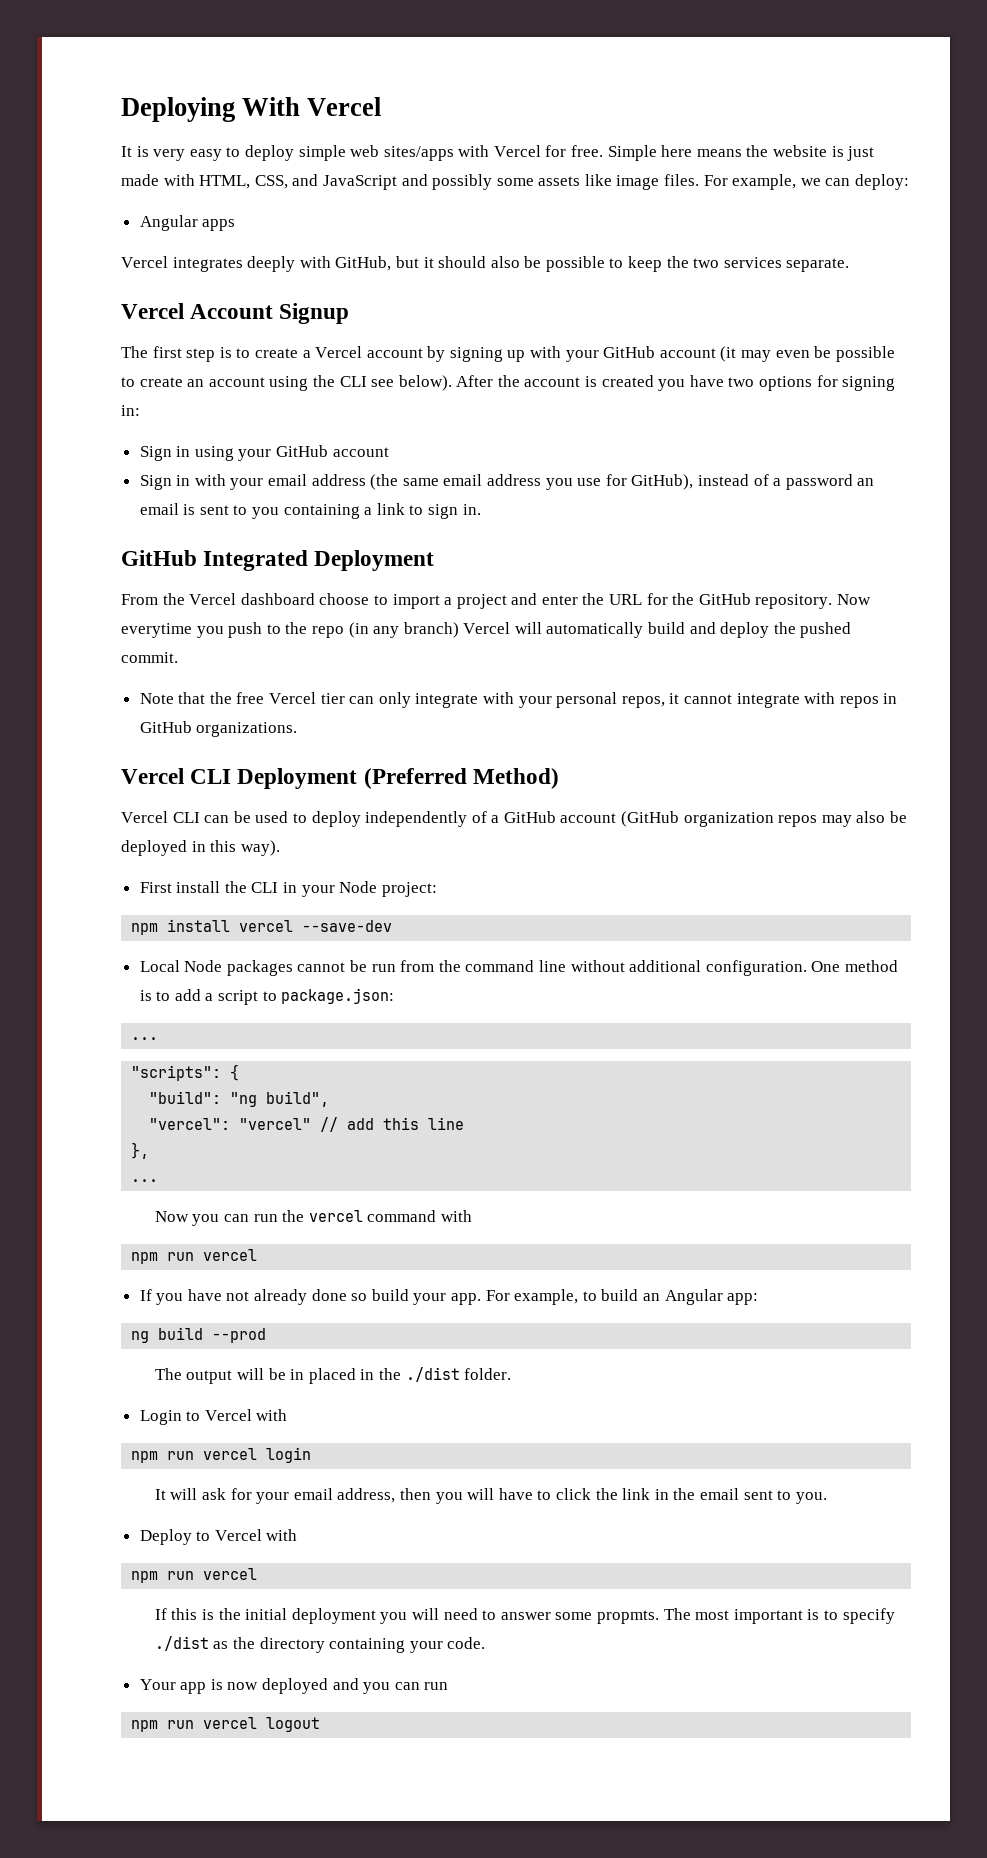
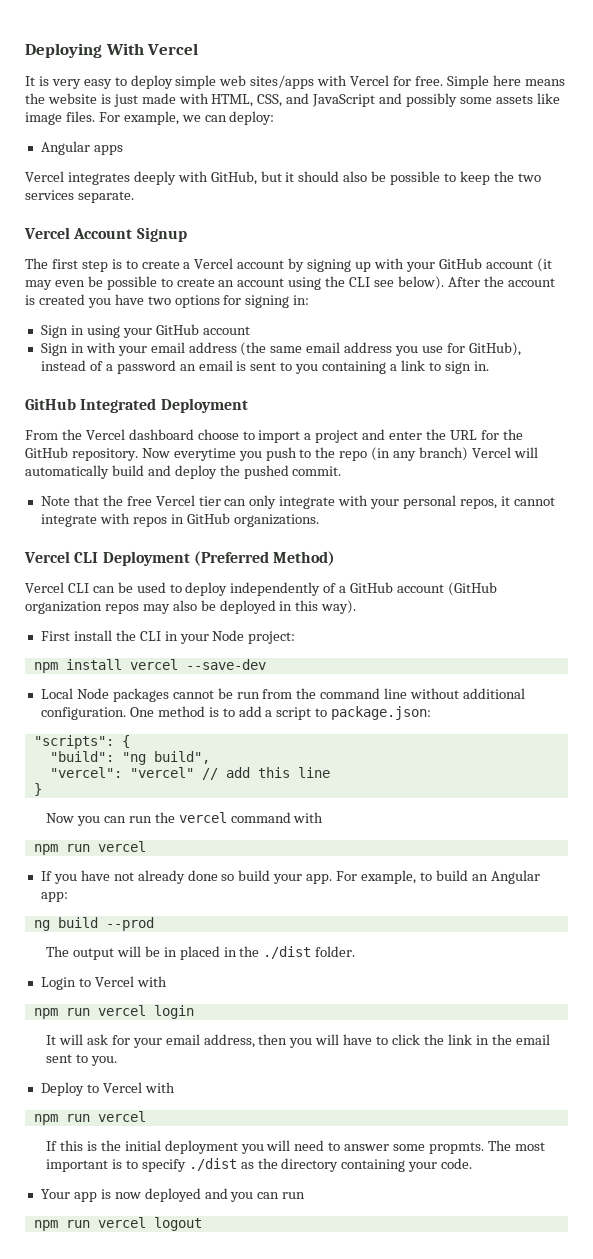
  One method is to add a script to package.json:
- ...
- },
- ...
+ }

